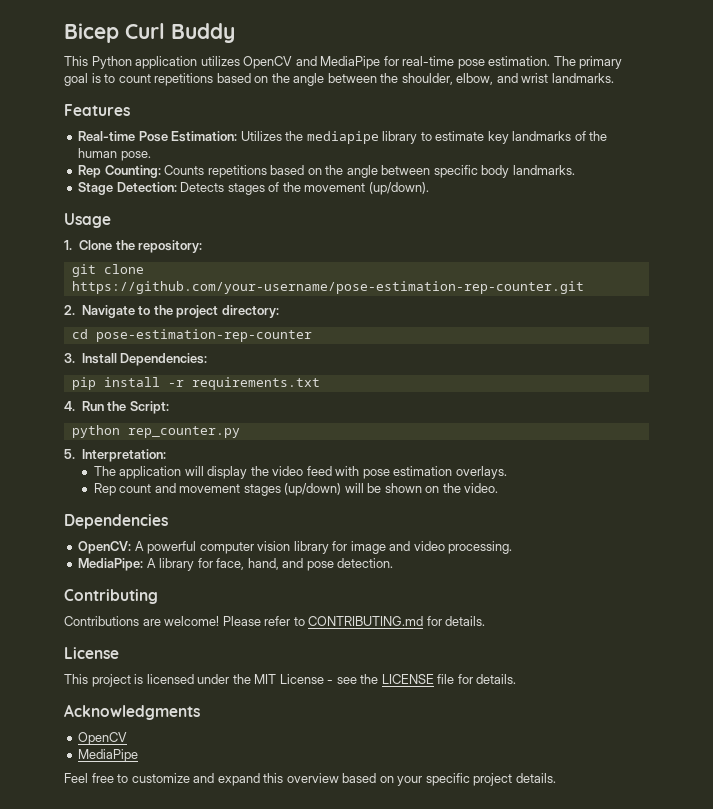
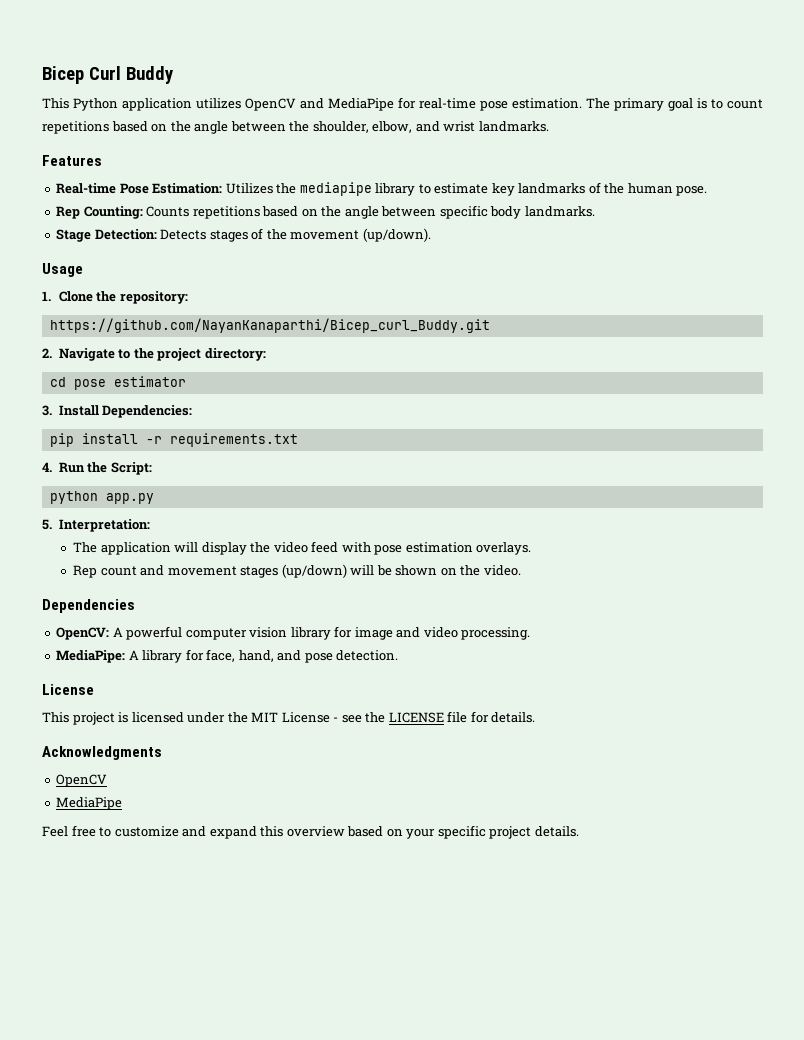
- git clone https://github.com/your-username/pose-estimation-rep-counter.git
+ https://github.com/NayanKanaparthi/Bicep_curl_Buddy.git
- cd pose-estimation-rep-counter
+ cd pose estimator
- python rep_counter.py
+ python app.py
- Contributing
- Contributions are welcome! Please refer to CONTRIBUTING.md for details.

